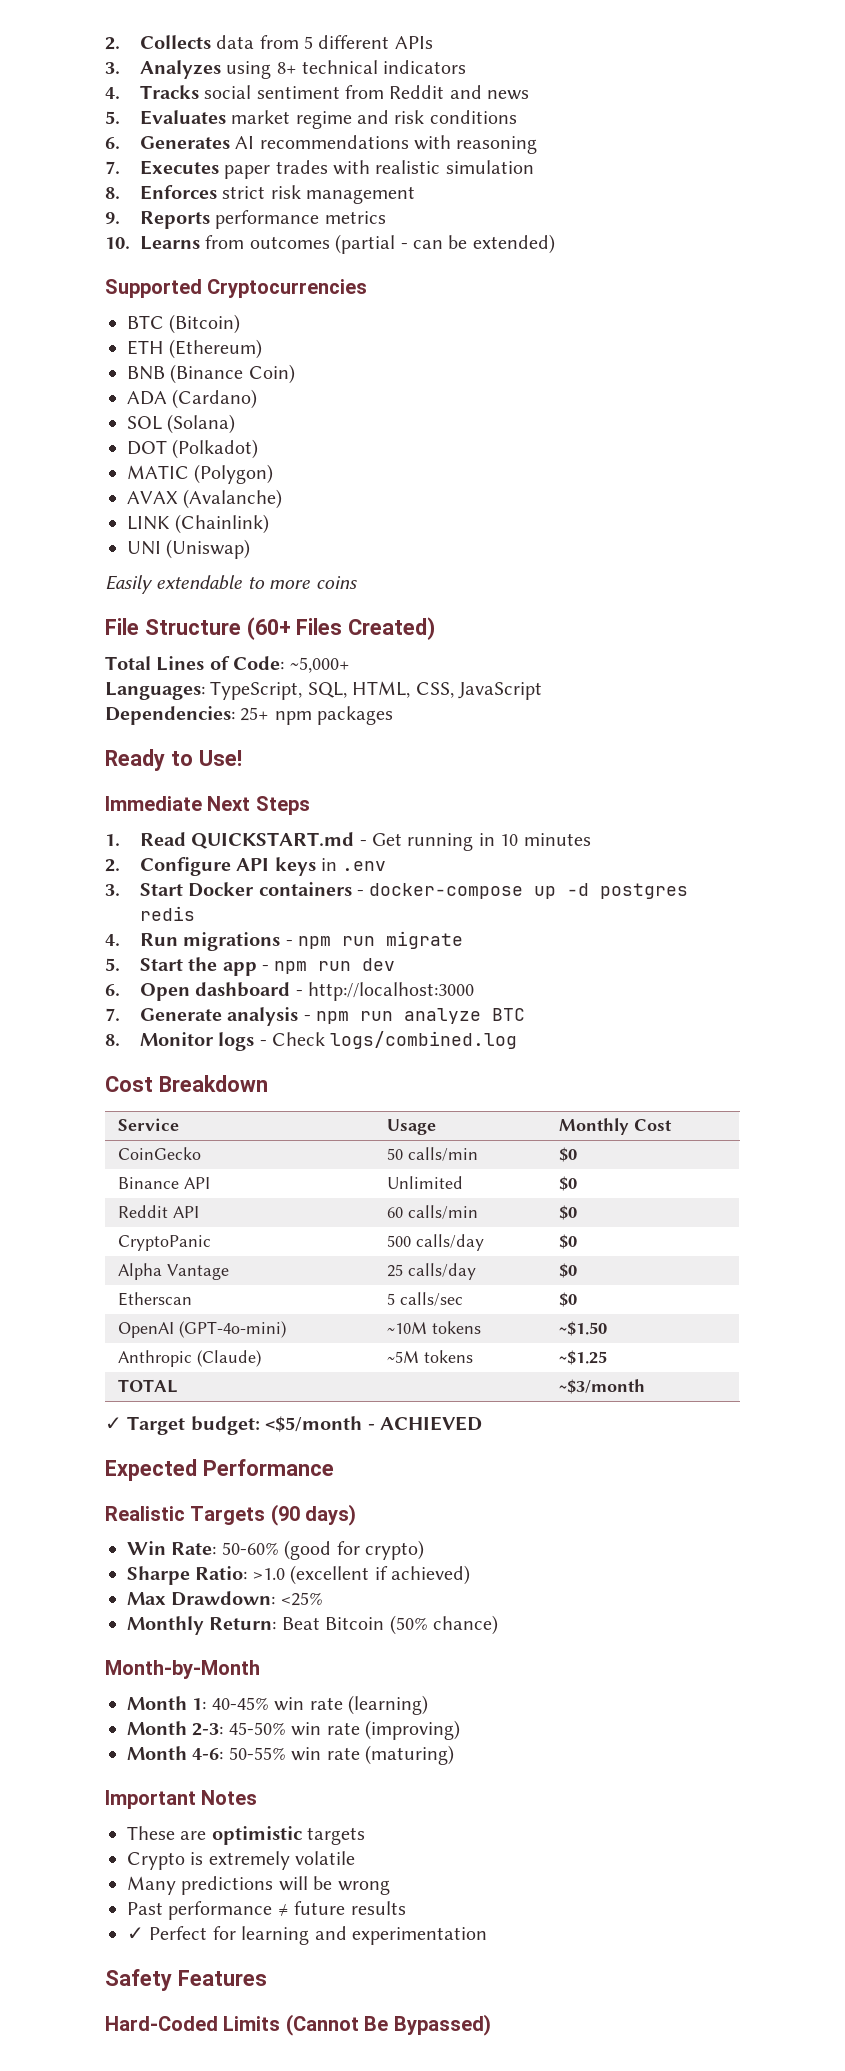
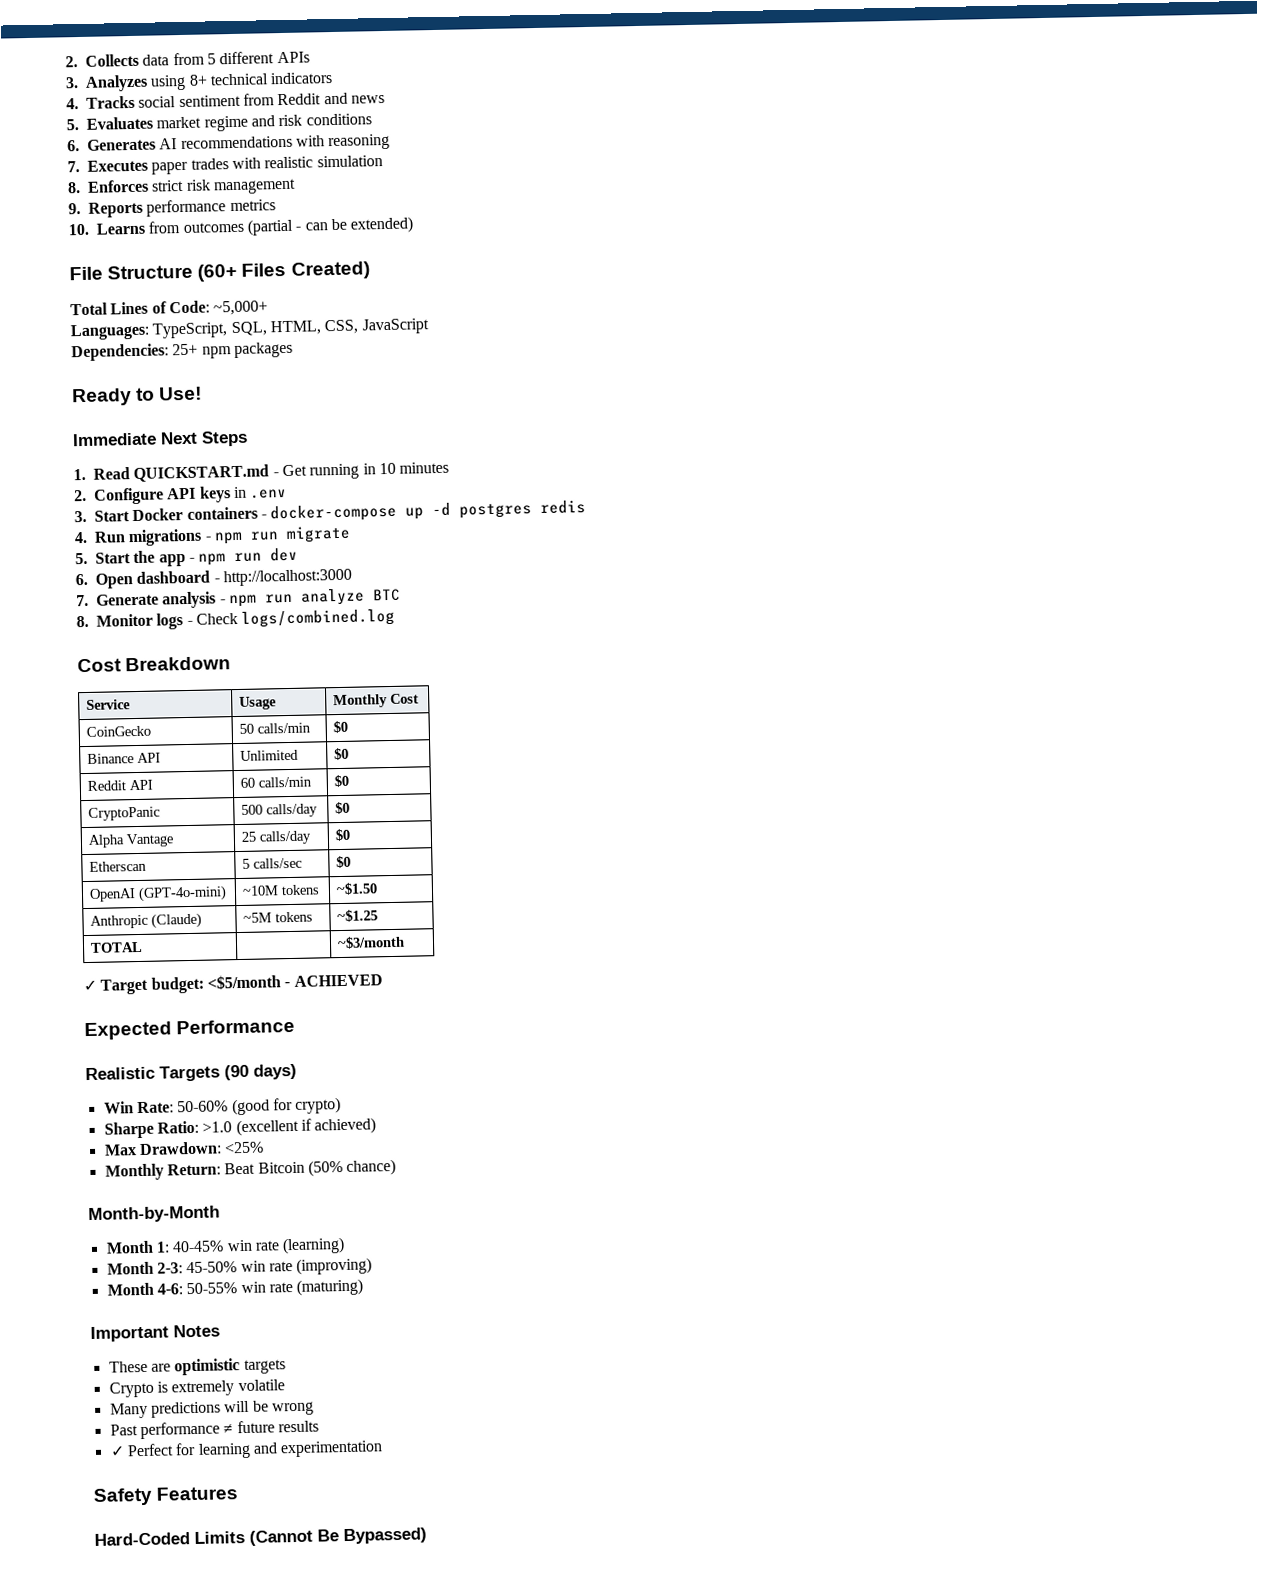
- Supported Cryptocurrencies
- BTC (Bitcoin)
- ETH (Ethereum)
- BNB (Binance Coin)
- ADA (Cardano)
- SOL (Solana)
- DOT (Polkadot)
- MATIC (Polygon)
- AVAX (Avalanche)
- LINK (Chainlink)
- UNI (Uniswap)
- Easily extendable to more coins

